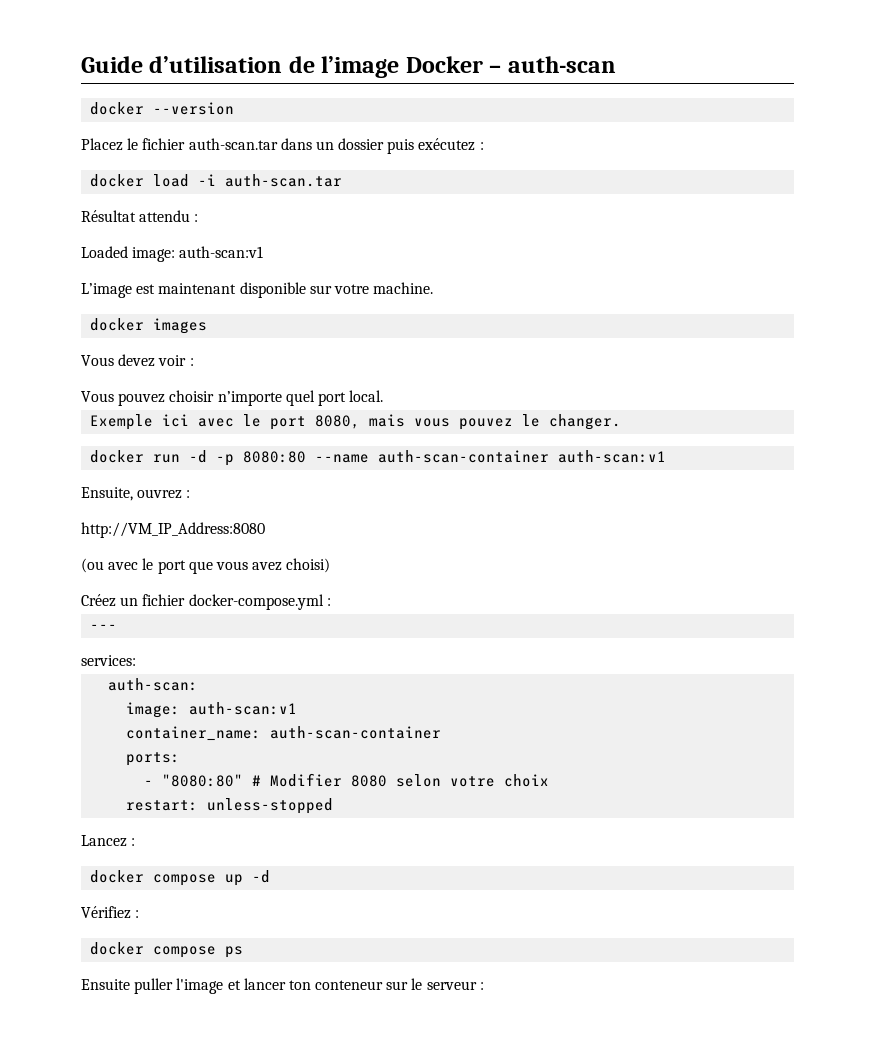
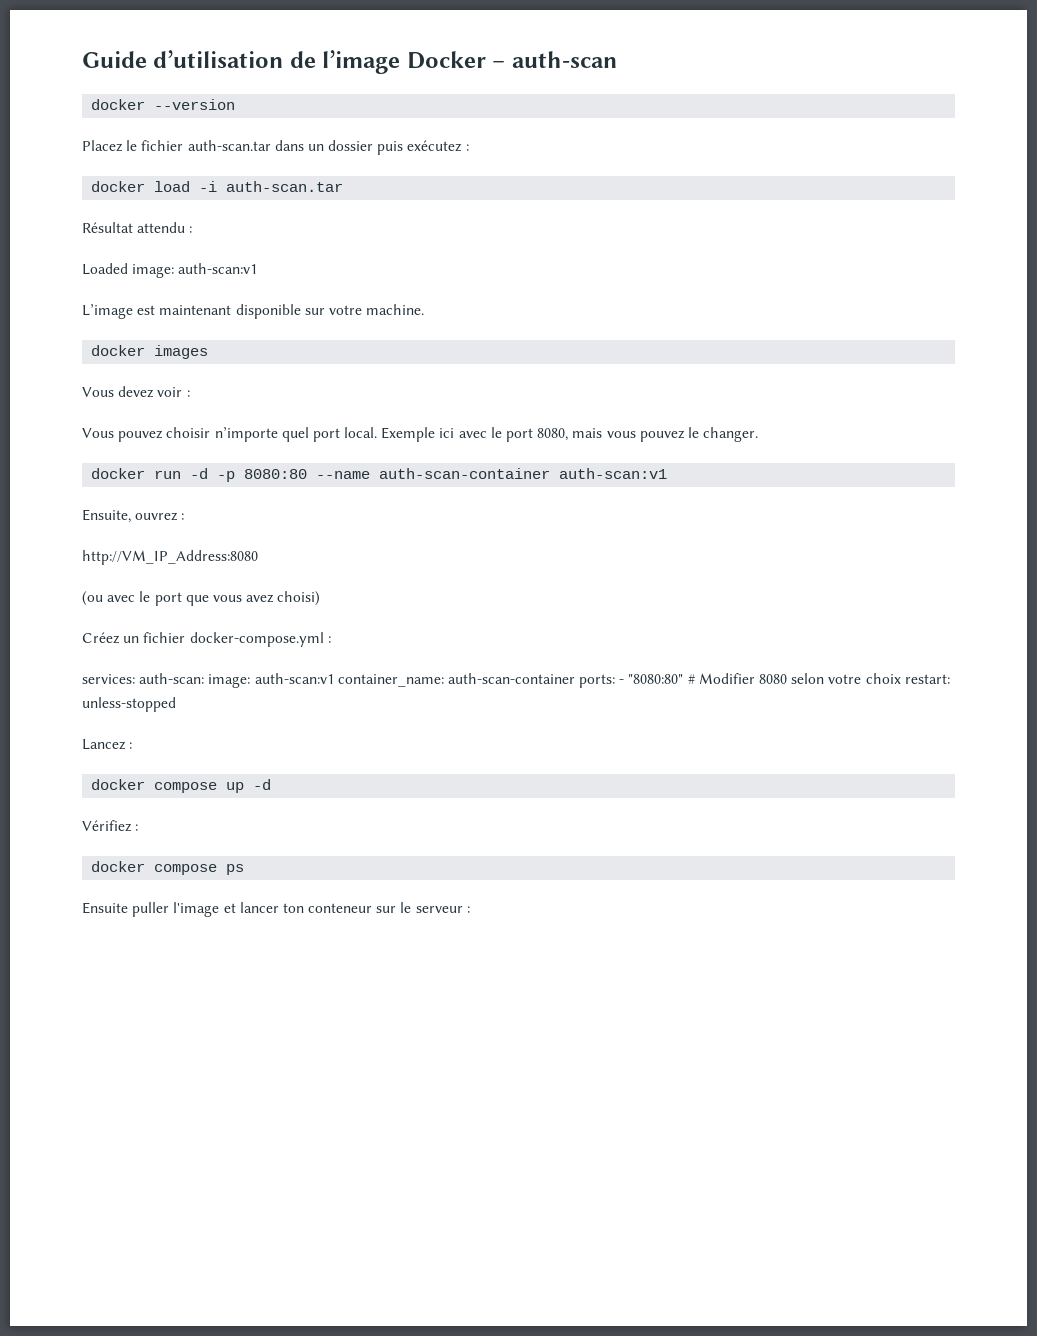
- Vous pouvez choisir n’importe quel port local.
- Exemple ici avec le port 8080, mais vous pouvez le changer.
+ Vous pouvez choisir n’importe quel port local. Exemple ici avec le port 8080, mais vous pouvez le changer.
- ---
- services:
- auth-scan:
- image: auth-scan:v1
- container_name: auth-scan-container
- ports:
- - "8080:80" # Modifier 8080 selon votre choix
- restart: unless-stopped
+ services: auth-scan: image: auth-scan:v1 container_name: auth-scan-container ports: - "8080:80" # Modifier 8080 selon votre choix restart: unless-stopped

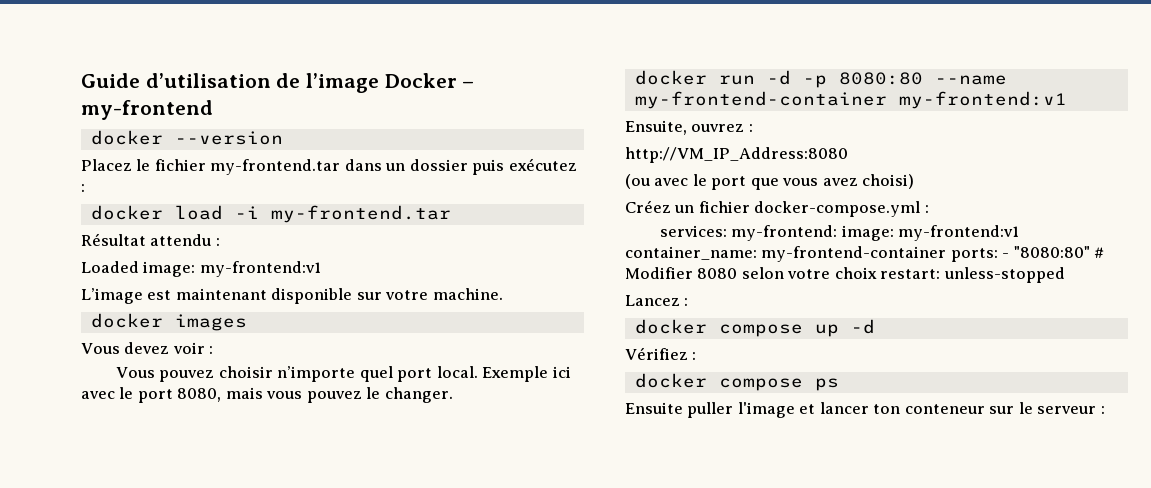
- Guide d’utilisation de l’image Docker – auth-scan
+ Guide d’utilisation de l’image Docker – my-frontend
- Placez le fichier auth-scan.tar dans un dossier puis exécutez :
+ Placez le fichier my-frontend.tar dans un dossier puis exécutez :
- docker load -i auth-scan.tar
+ docker load -i my-frontend.tar
- Loaded image: auth-scan:v1
+ Loaded image: my-frontend:v1
- docker run -d -p 8080:80 --name auth-scan-container auth-scan:v1
+ docker run -d -p 8080:80 --name my-frontend-container my-frontend:v1
- services: auth-scan: image: auth-scan:v1 container_name: auth-scan-container ports: - "8080:80" # Modifier 8080 selon votre choix restart: unless-stopped
+ services: my-frontend: image: my-frontend:v1 container_name: my-frontend-container ports: - "8080:80" # Modifier 8080 selon votre choix restart: unless-stopped

